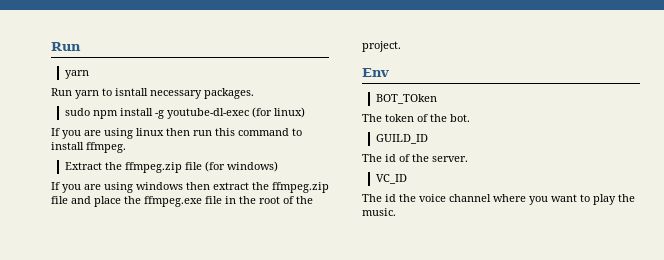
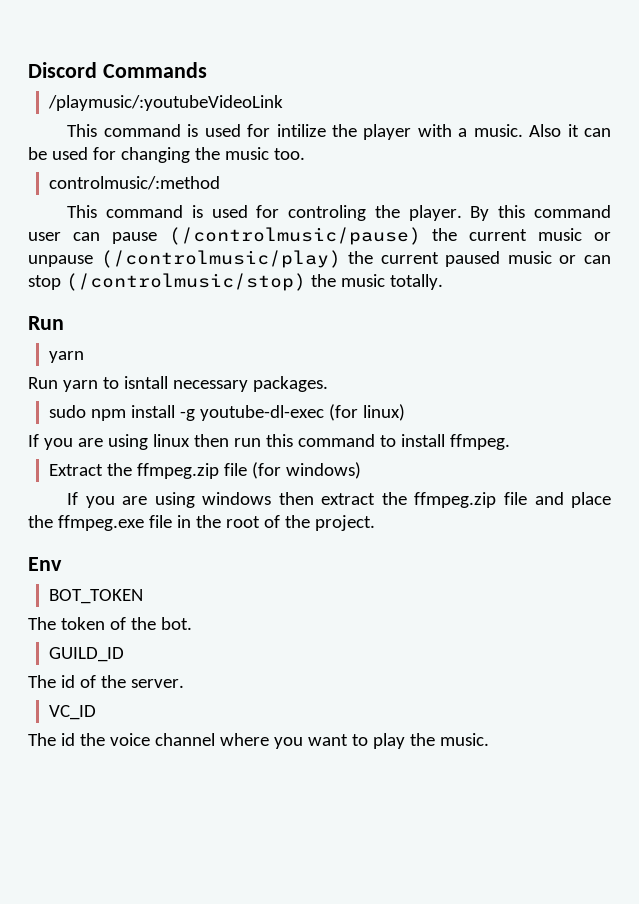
+ Discord Commands
+ /playmusic/:youtubeVideoLink
+ This command is used for intilize the player with a music. Also it can be used for changing the music too.
+ controlmusic/:method
+ This command is used for controling the player. By this command user can pause (/controlmusic/pause) the current music or unpause (/controlmusic/play) the current paused music or can stop (/controlmusic/stop) the music totally.
- BOT_TOken
+ BOT_TOKEN

